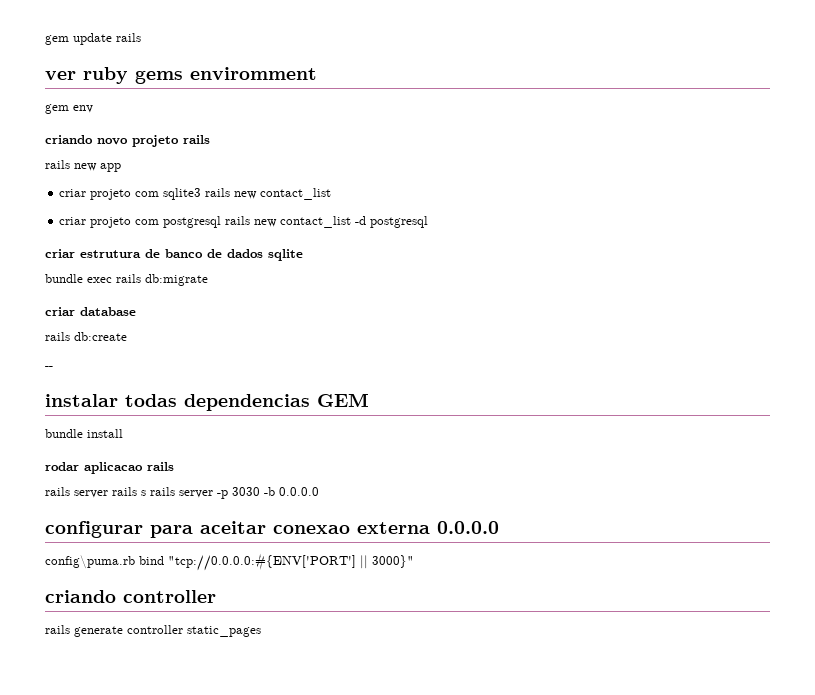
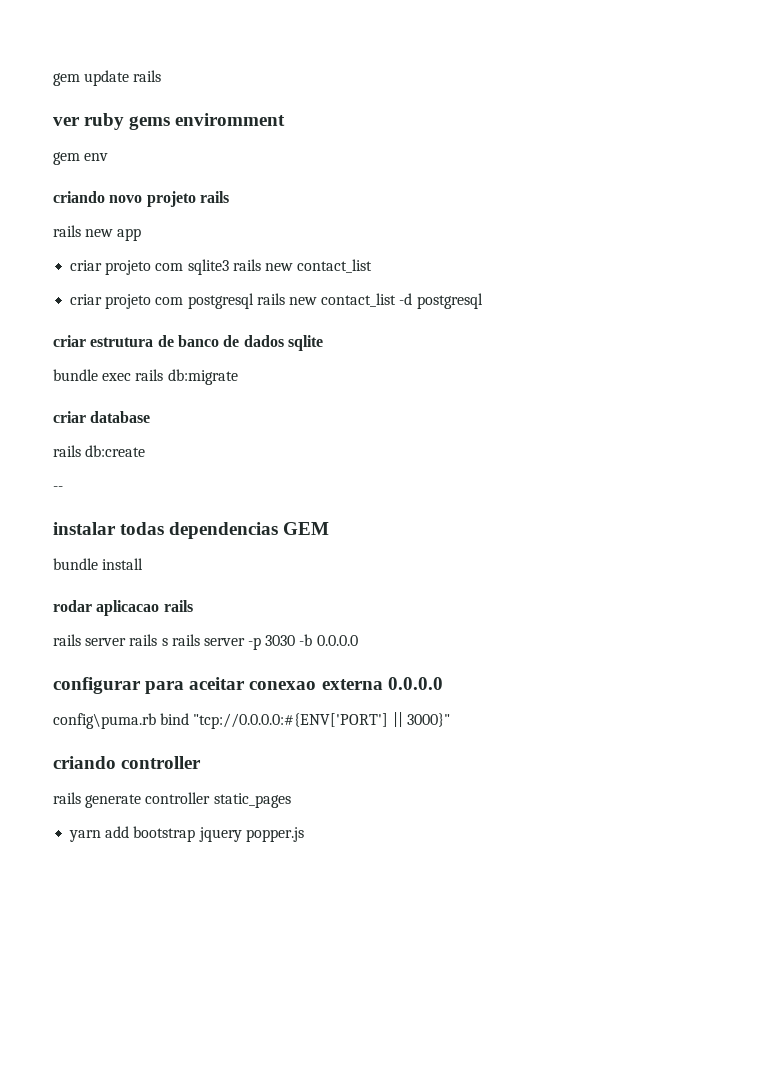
+ yarn add bootstrap jquery popper.js

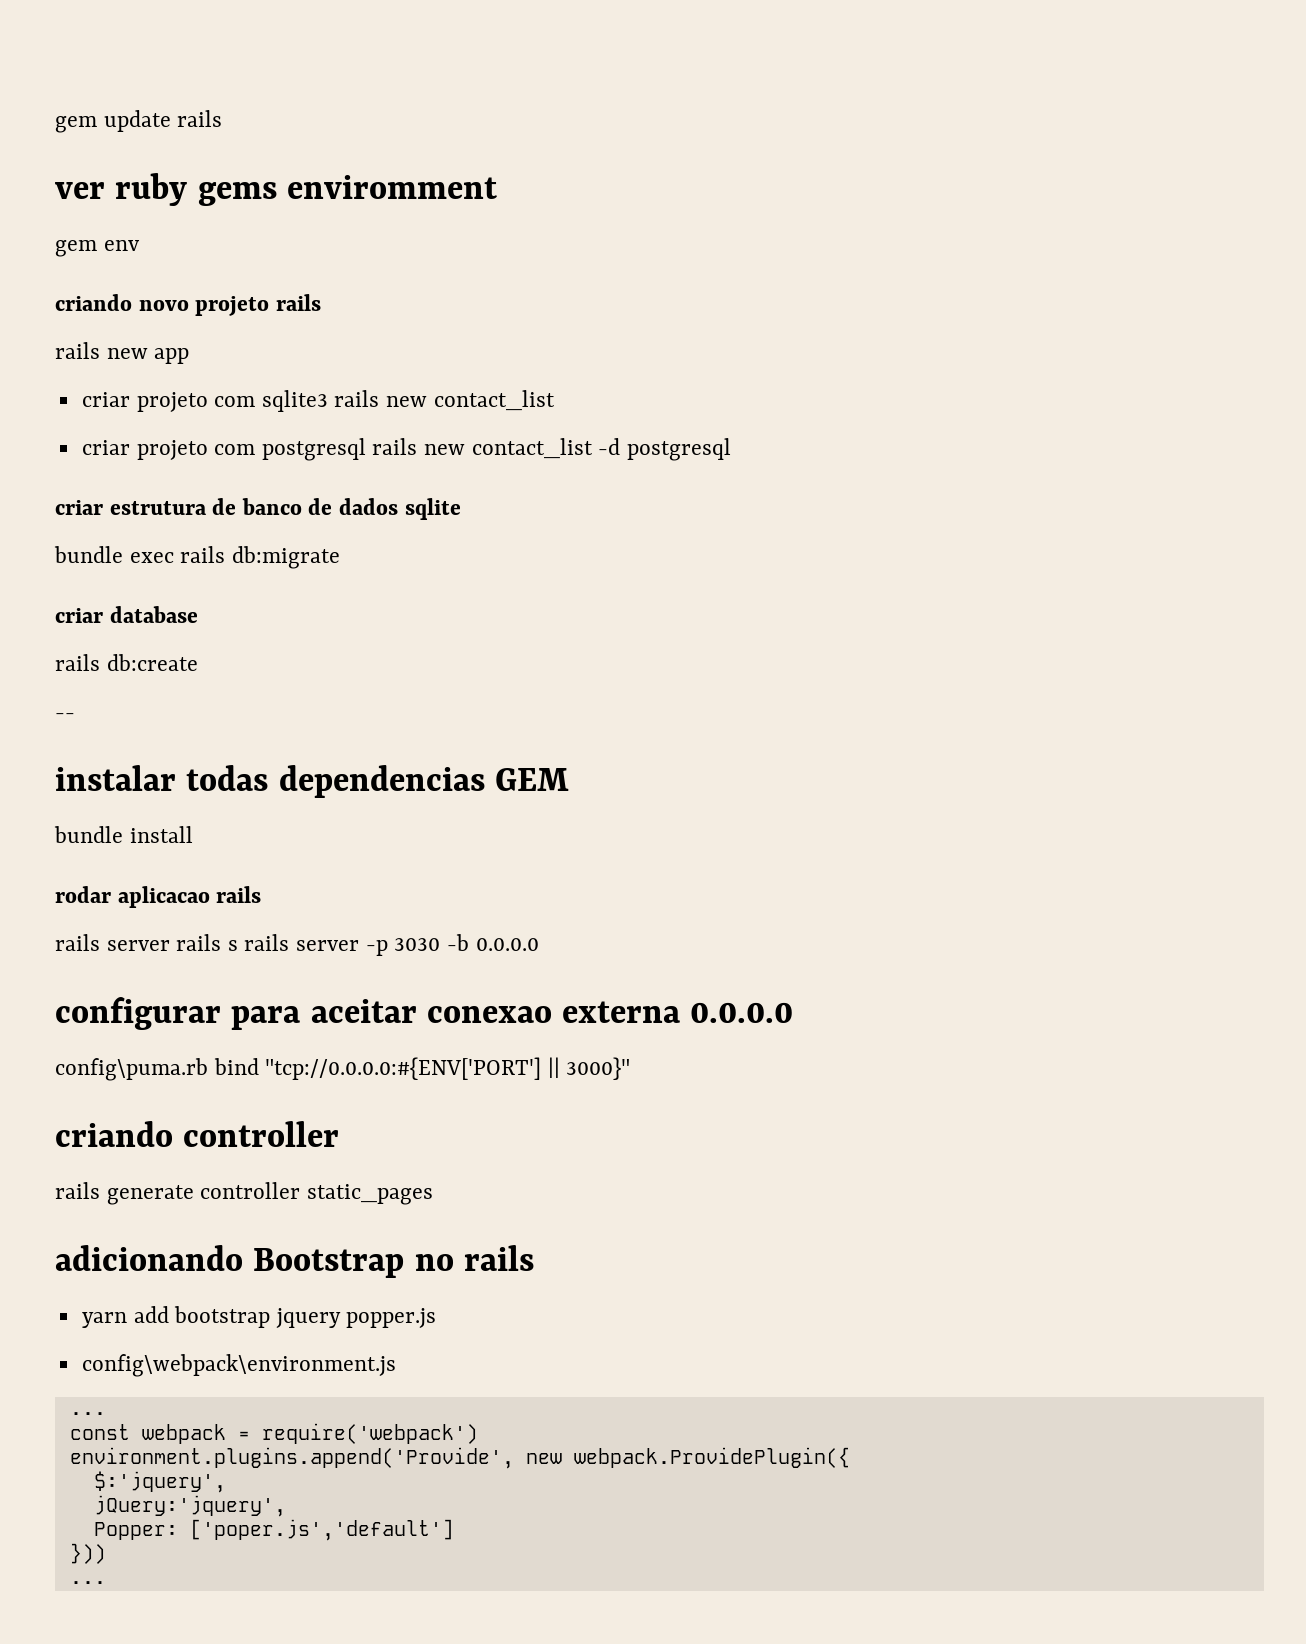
+ adicionando Bootstrap no rails
+ config\webpack\environment.js
+ ...
+ const webpack = require('webpack')
+ environment.plugins.append('Provide', new webpack.ProvidePlugin({
+ $:'jquery',
+ jQuery:'jquery',
+ Popper: ['poper.js','default']
+ }))
+ ...

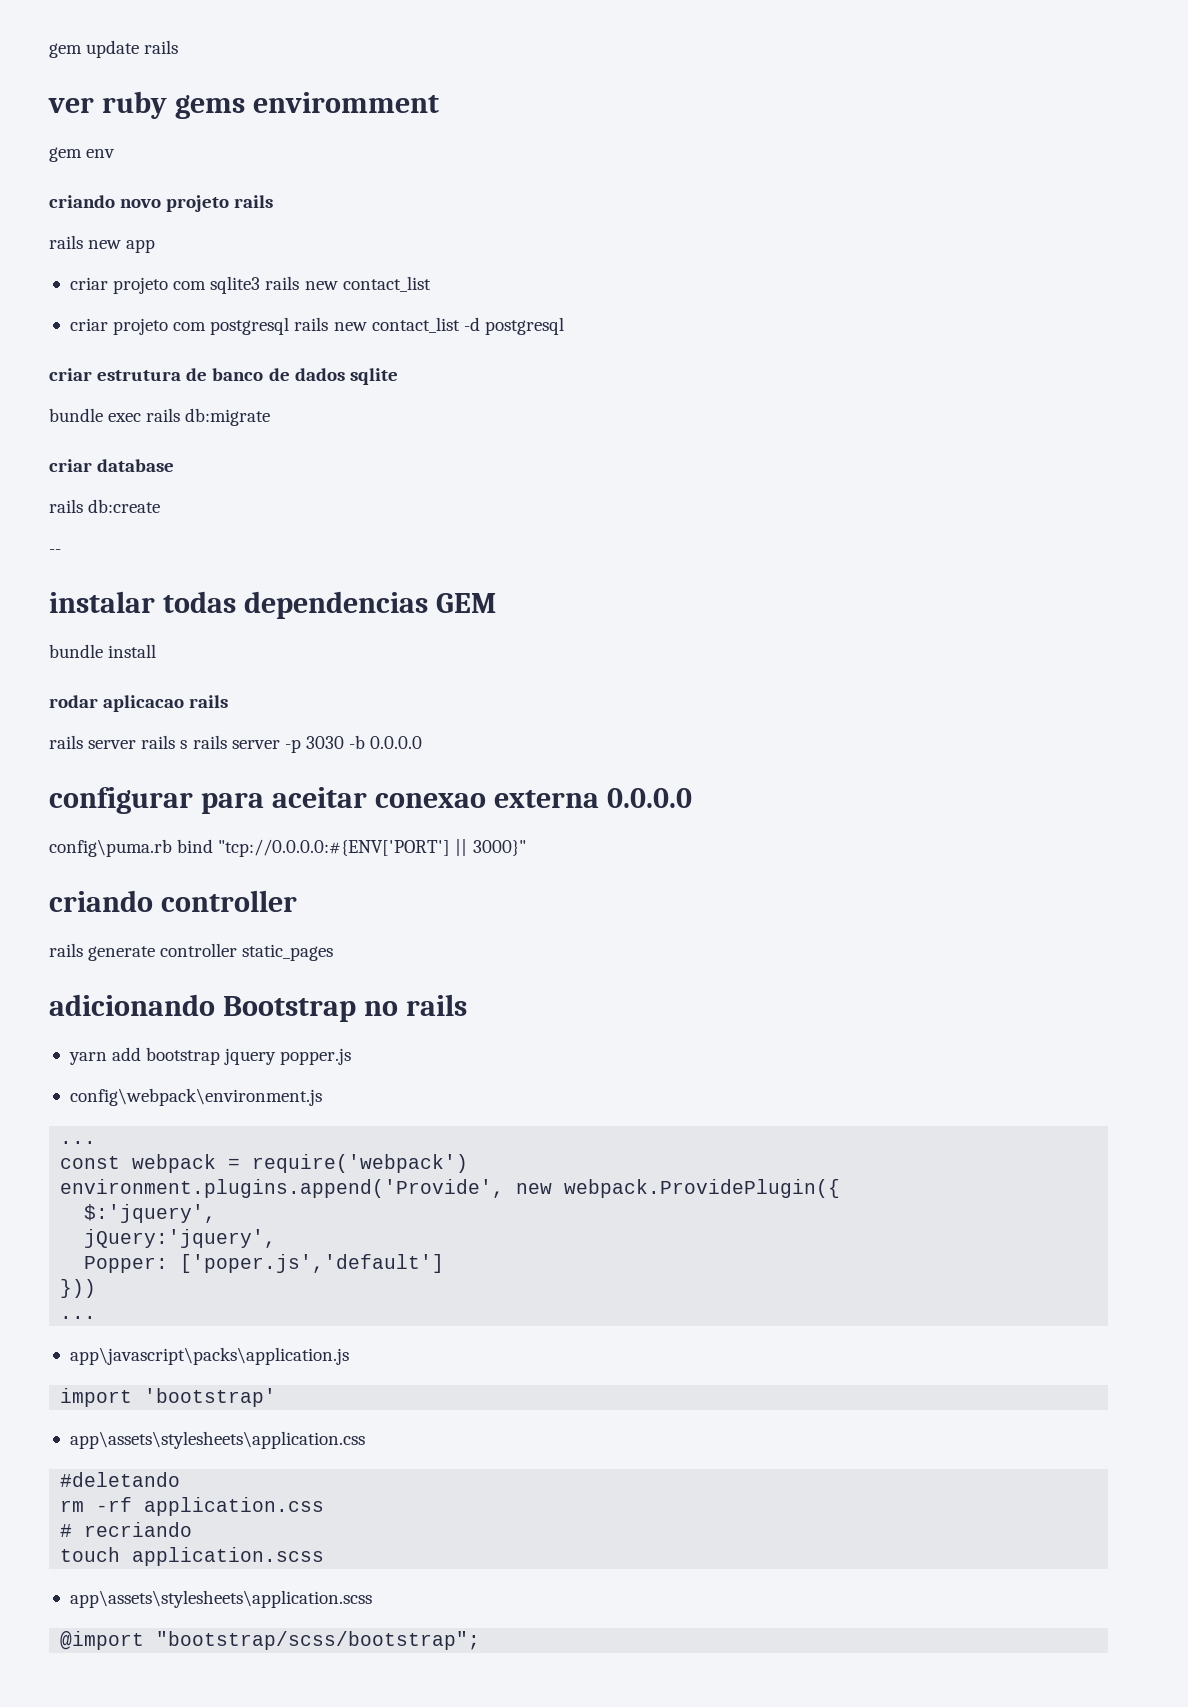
+ app\javascript\packs\application.js
+ import 'bootstrap'
+ app\assets\stylesheets\application.css
+ #deletando
+ rm -rf application.css
+ # recriando
+ touch application.scss
+ app\assets\stylesheets\application.scss
+ @import "bootstrap/scss/bootstrap";

